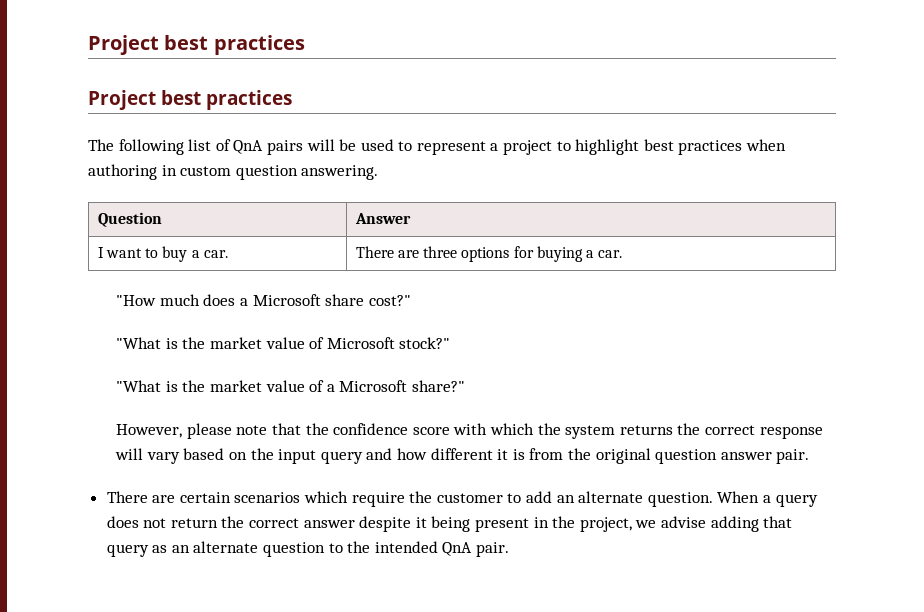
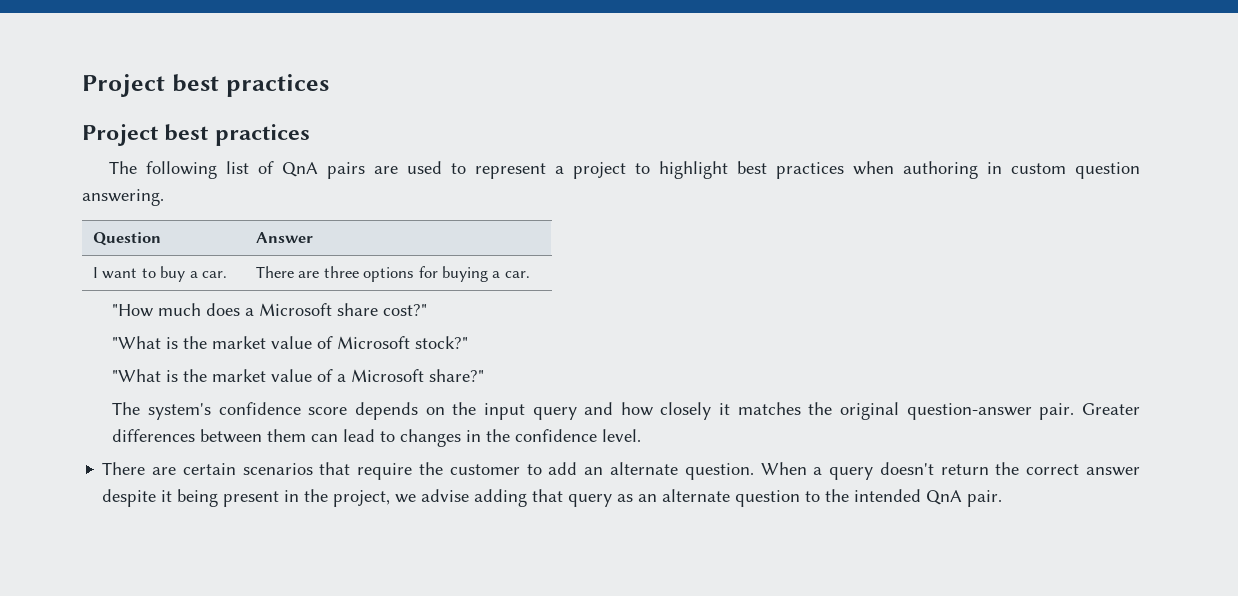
- The following list of QnA pairs will be used to represent a project to highlight best practices when authoring in custom question answering.
+ The following list of QnA pairs are used to represent a project to highlight best practices when authoring in custom question answering.
- However, please note that the confidence score with which the system returns the correct response will vary based on the input query and how different it is from the original question answer pair.
+ The system's confidence score depends on the input query and how closely it matches the original question-answer pair. Greater differences between them can lead to changes in the confidence level.
- There are certain scenarios which require the customer to add an alternate question.
+ There are certain scenarios that require the customer to add an alternate question.
- When a query does not return the correct answer despite it being present in the project, we advise adding that query as an alternate question to the intended QnA pair.
+ When a query doesn't return the correct answer despite it being present in the project, we advise adding that query as an alternate question to the intended QnA pair.

